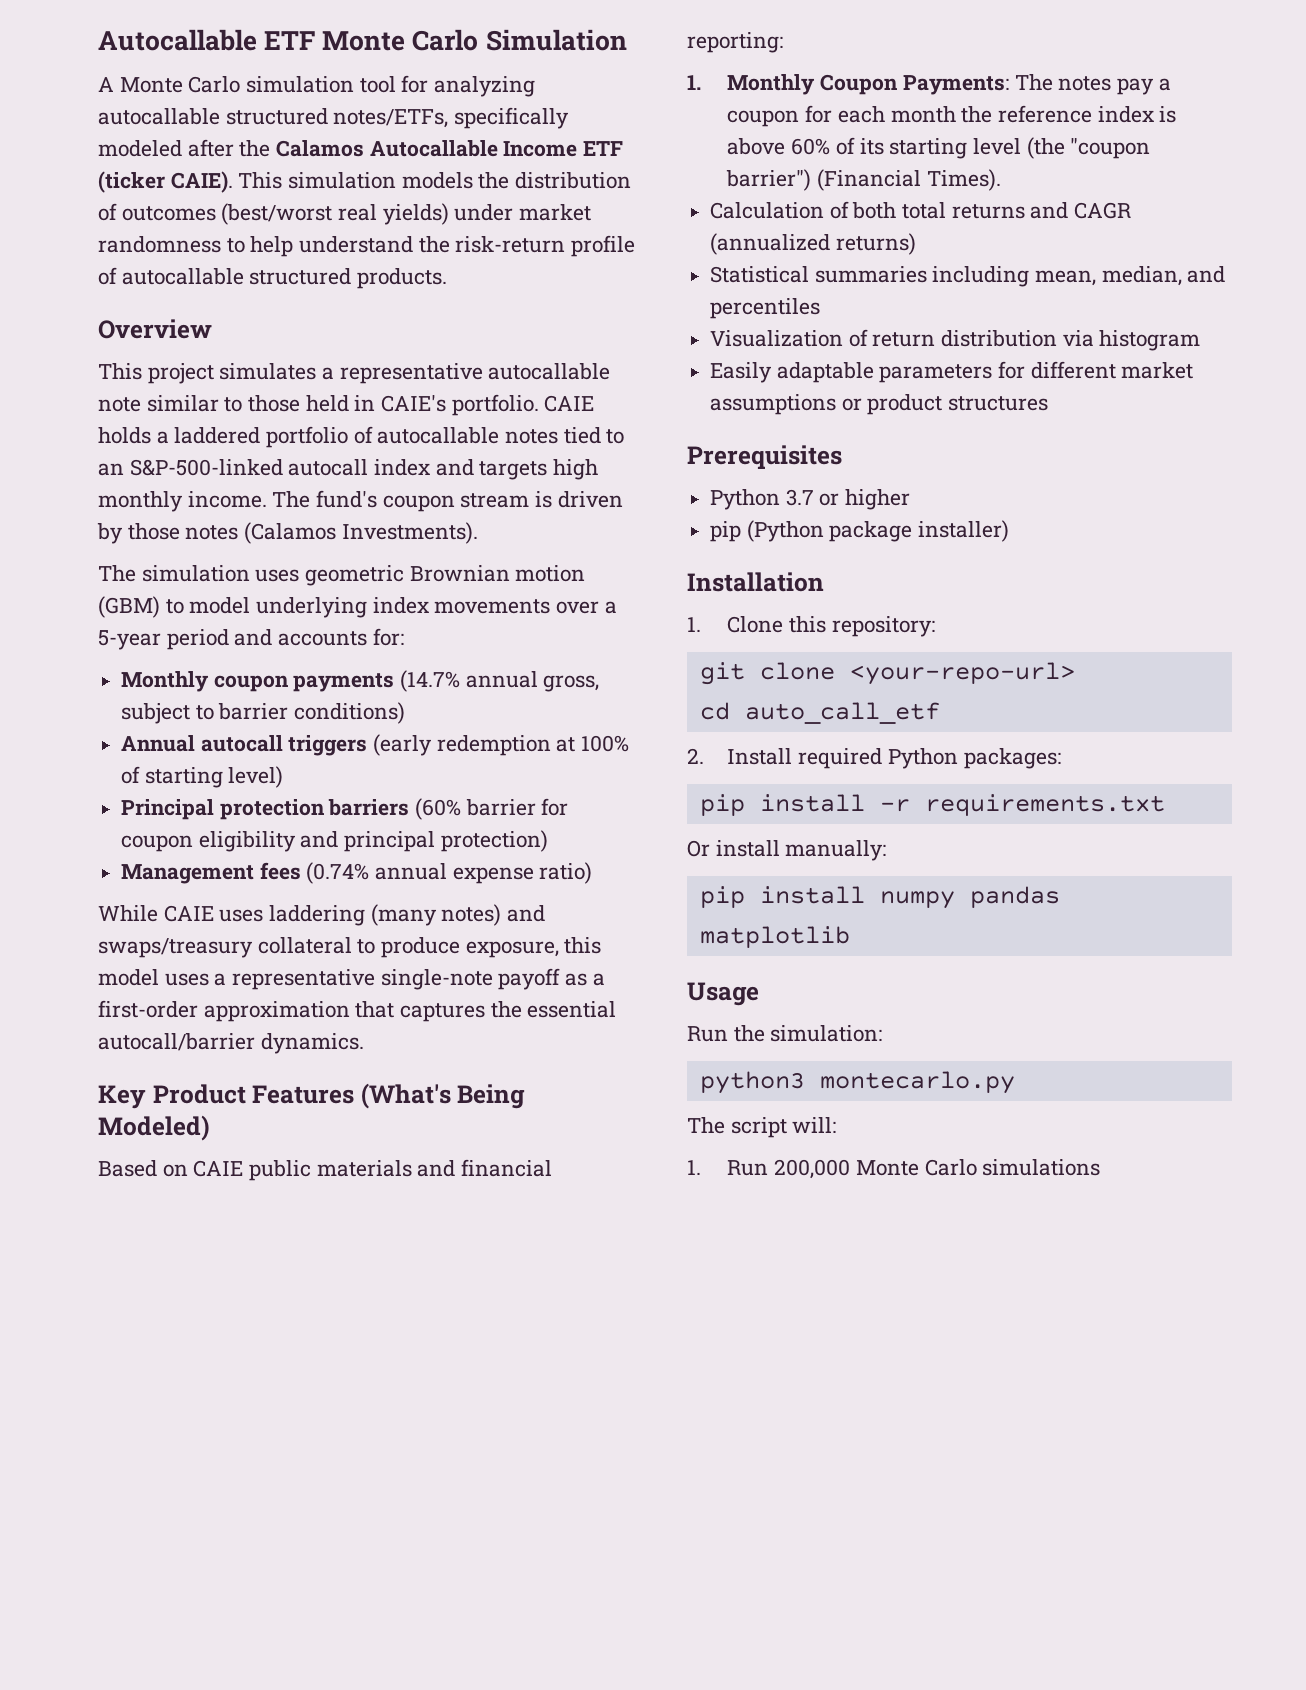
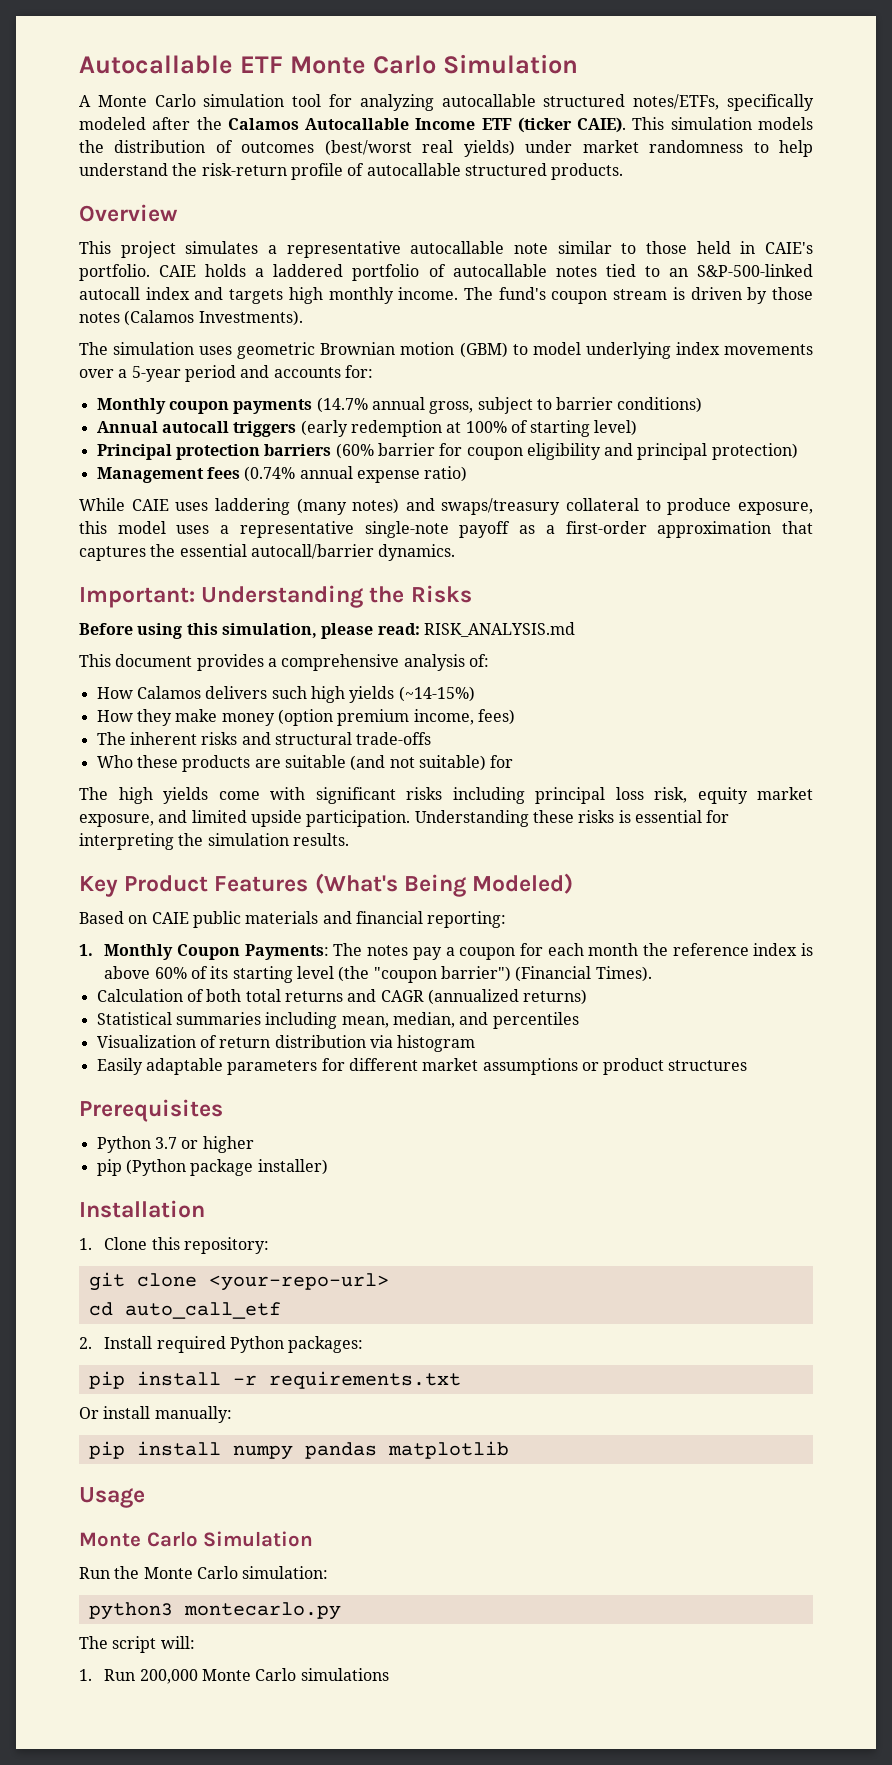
+ Important: Understanding the Risks
+ Before using this simulation, please read: RISK_ANALYSIS.md
+ This document provides a comprehensive analysis of:
+ How Calamos delivers such high yields (~14-15%)
+ How they make money (option premium income, fees)
+ The inherent risks and structural trade-offs
+ Who these products are suitable (and not suitable) for
+ The high yields come with significant risks including principal loss risk, equity market exposure, and limited upside participation. Understanding these risks is essential for interpreting the simulation results.
  Usage
+ Monte Carlo Simulation
- Run the simulation:
+ Run the Monte Carlo simulation:

